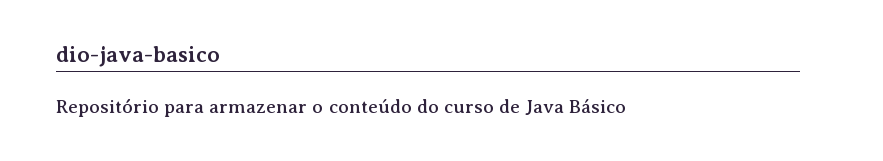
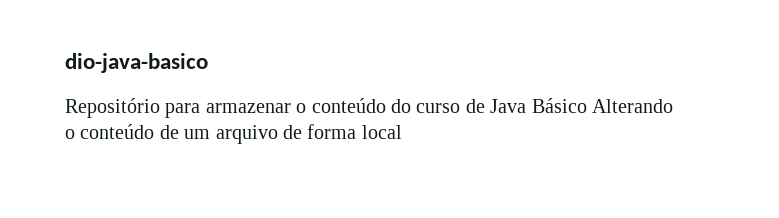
- Repositório para armazenar o conteúdo do curso de Java Básico
+ Repositório para armazenar o conteúdo do curso de Java Básico Alterando o conteúdo de um arquivo de forma local

